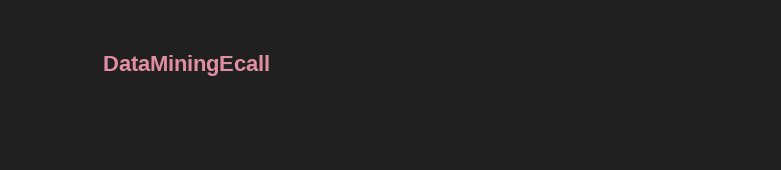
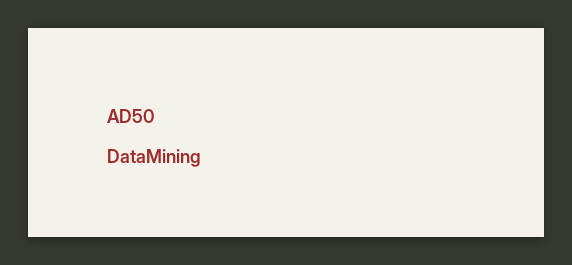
- DataMiningEcall
+ AD50
+ DataMining

